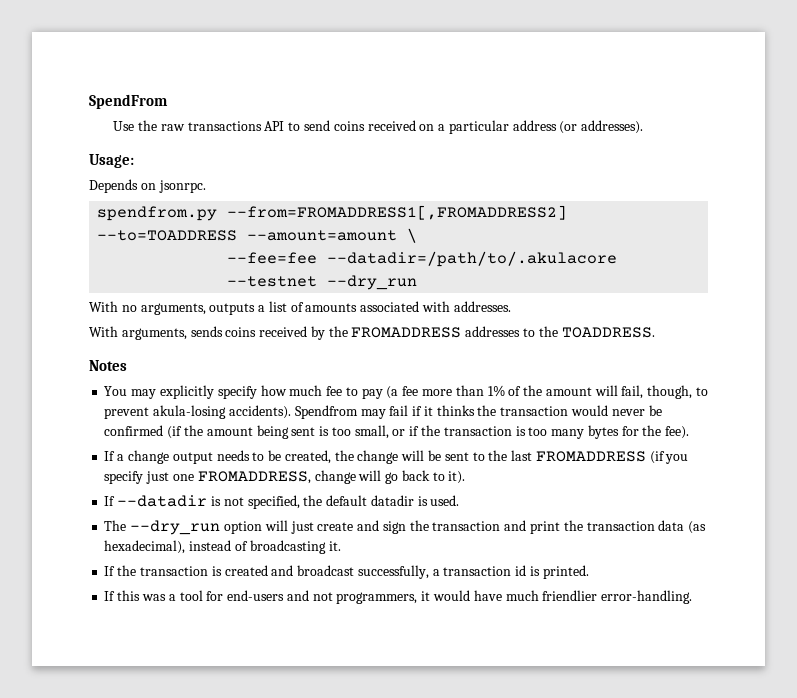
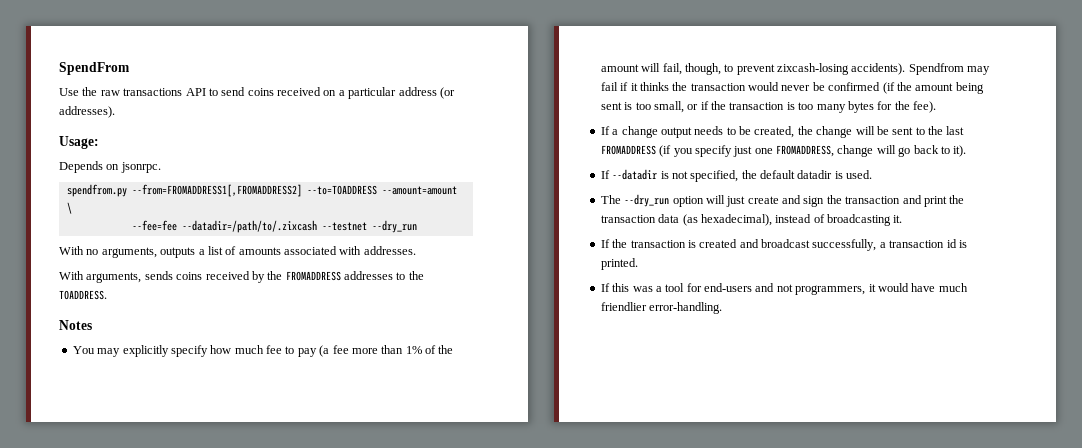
- --fee=fee --datadir=/path/to/.akulacore --testnet --dry_run
+ --fee=fee --datadir=/path/to/.zixcash --testnet --dry_run
- You may explicitly specify how much fee to pay (a fee more than 1% of the amount will fail, though, to prevent akula-losing accidents).
+ You may explicitly specify how much fee to pay (a fee more than 1% of the amount will fail, though, to prevent zixcash-losing accidents).

